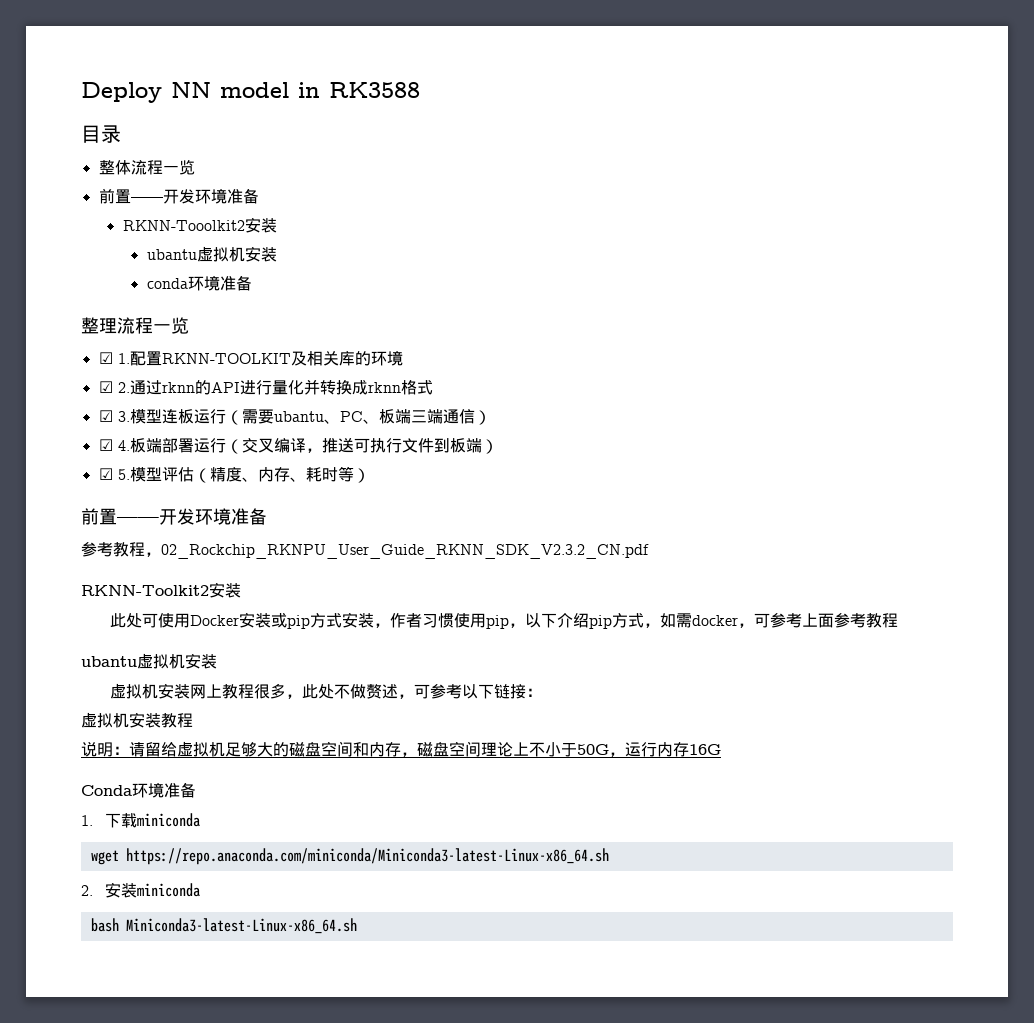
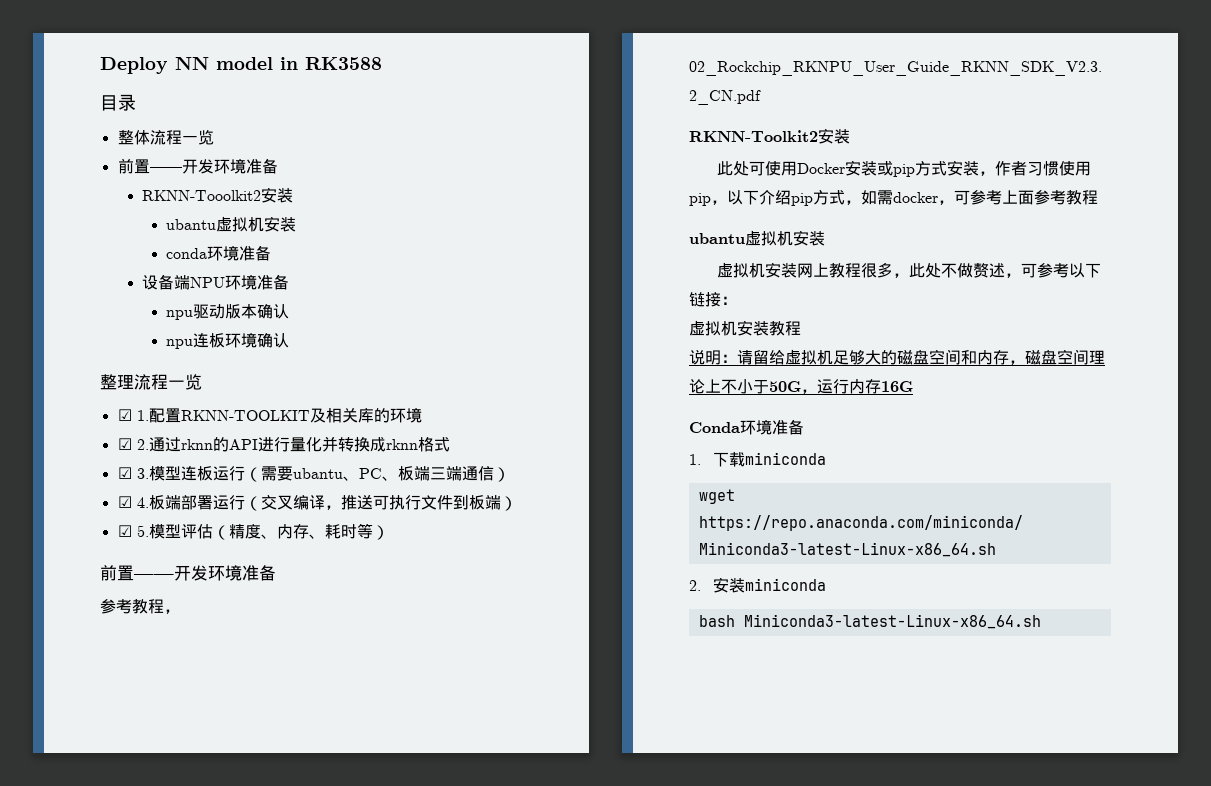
+ 设备端NPU环境准备
+ npu驱动版本确认
+ npu连板环境确认

